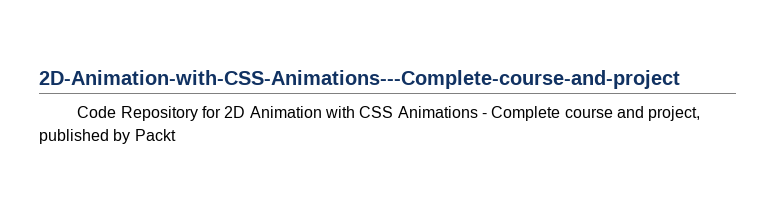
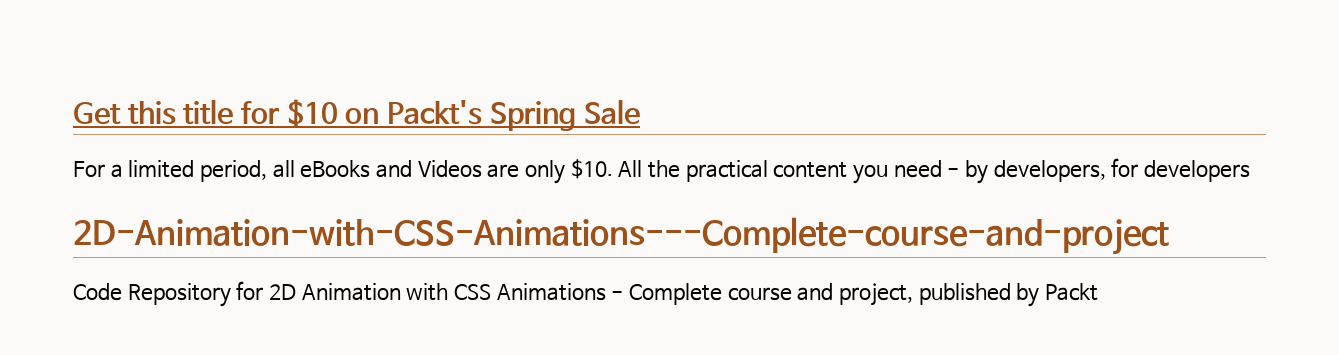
+ Get this title for $10 on Packt's Spring Sale
+ For a limited period, all eBooks and Videos are only $10. All the practical content you need - by developers, for developers

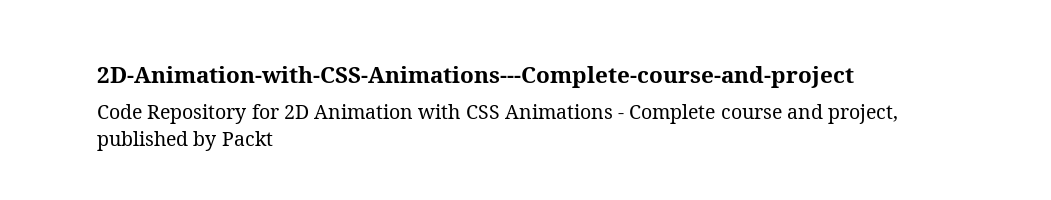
- Get this title for $10 on Packt's Spring Sale
- For a limited period, all eBooks and Videos are only $10. All the practical content you need - by developers, for developers

